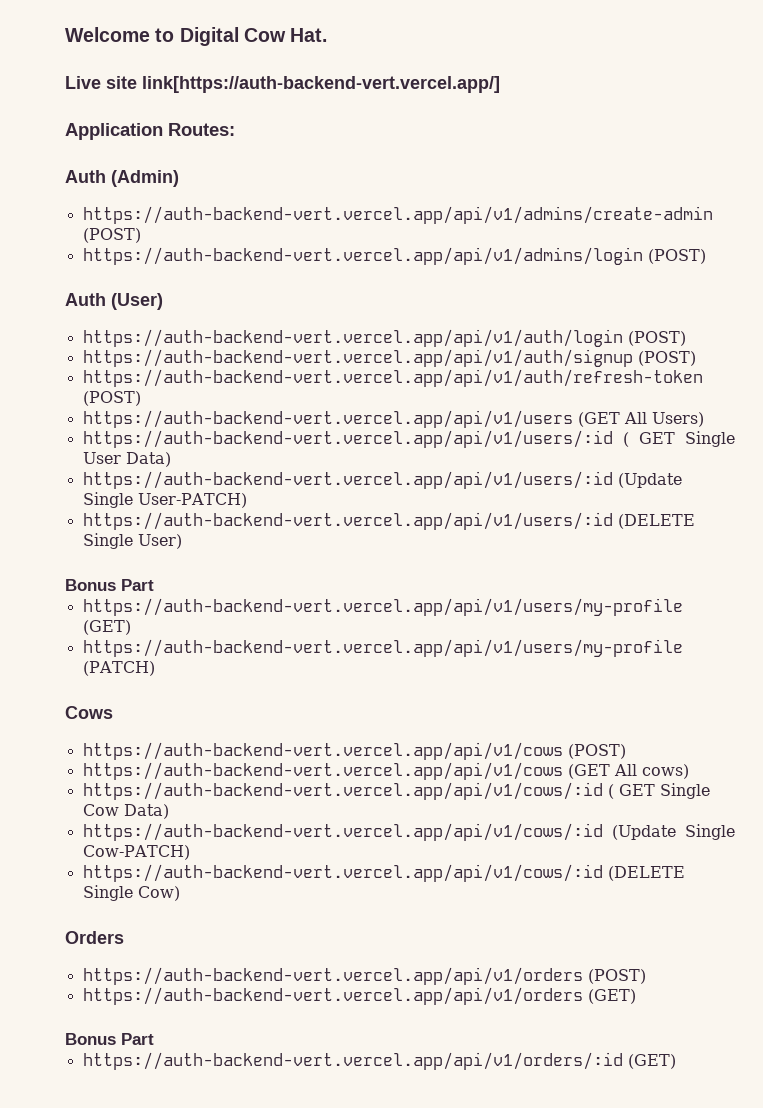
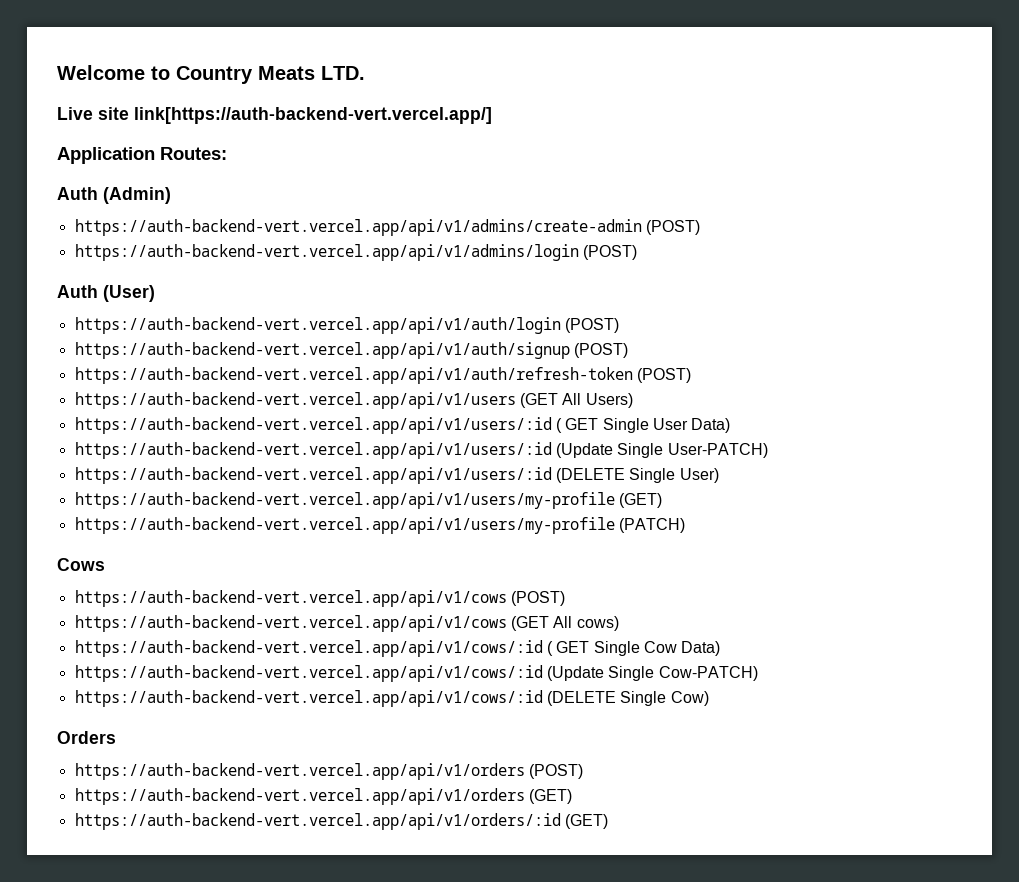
- Welcome to Digital Cow Hat.
+ Welcome to Country Meats LTD.
  https://auth-backend-vert.vercel.app/api/v1/users/:id (DELETE Single User)
- Bonus Part
  https://auth-backend-vert.vercel.app/api/v1/orders (GET)
- Bonus Part

